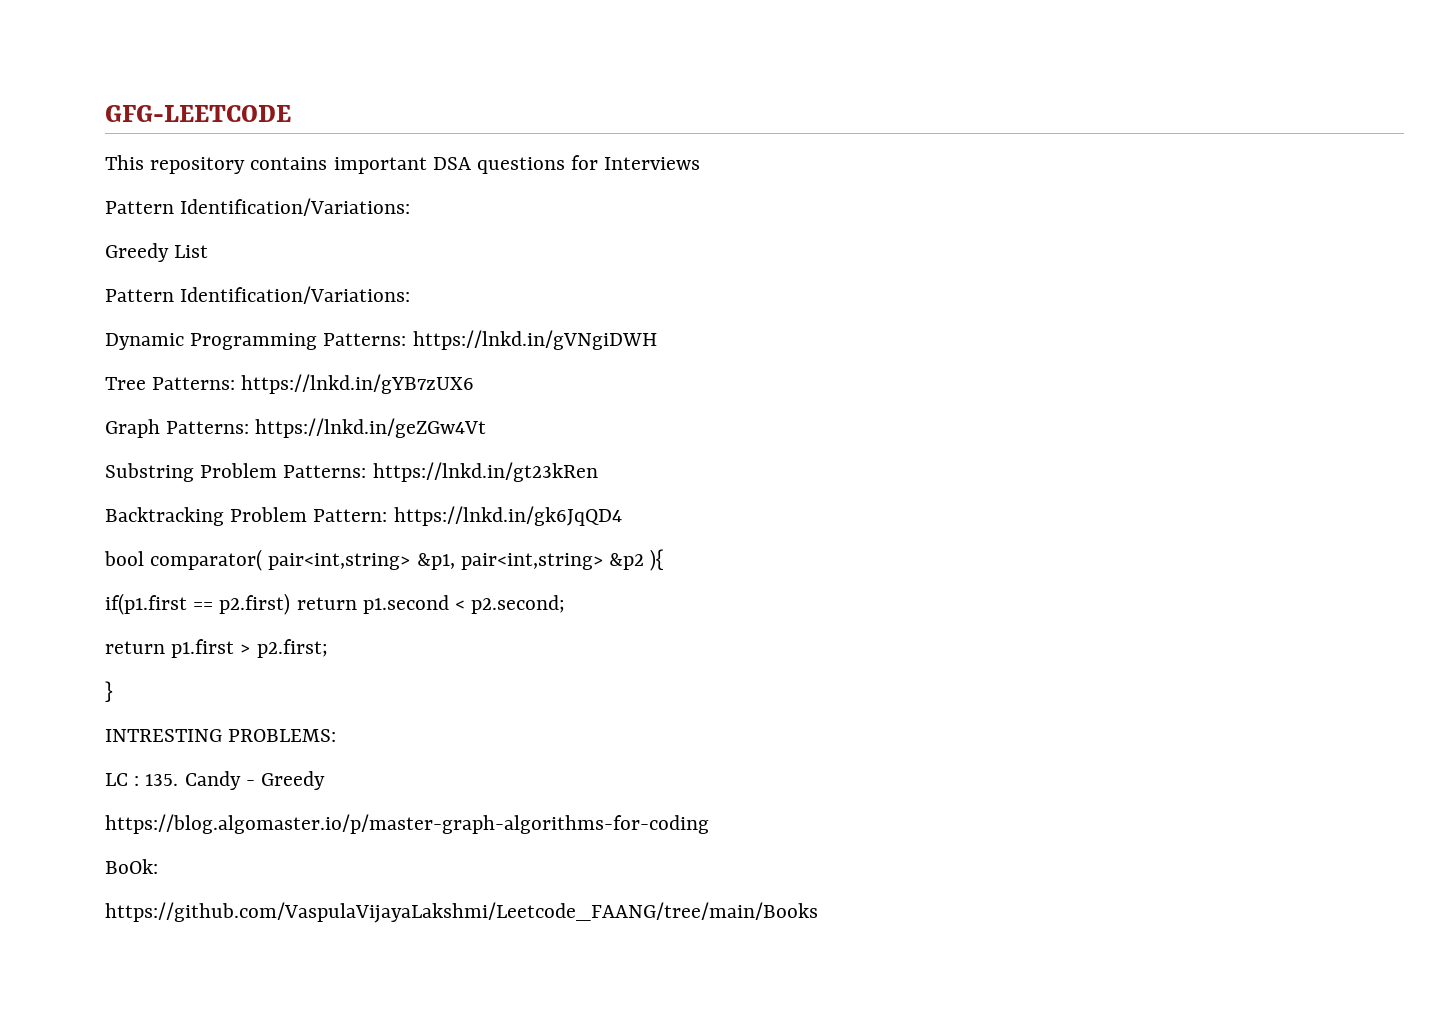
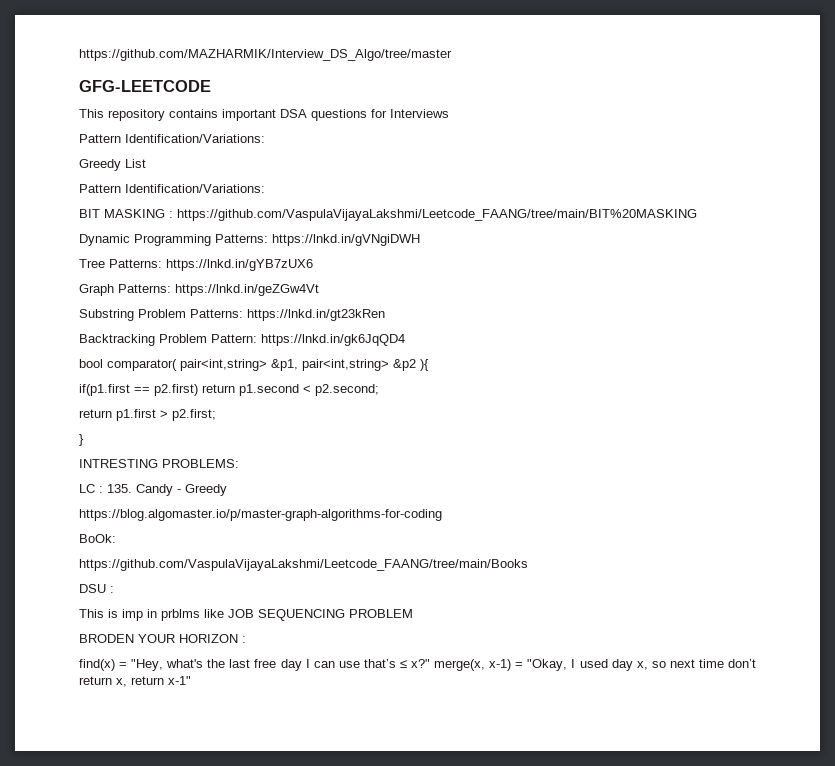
+ https://github.com/MAZHARMIK/Interview_DS_Algo/tree/master
+ BIT MASKING : https://github.com/VaspulaVijayaLakshmi/Leetcode_FAANG/tree/main/BIT%20MASKING
+ DSU :
+ This is imp in prblms like JOB SEQUENCING PROBLEM
+ BRODEN YOUR HORIZON :
+ find(x) = "Hey, what's the last free day I can use that’s ≤ x?" merge(x, x-1) = "Okay, I used day x, so next time don’t return x, return x-1"

